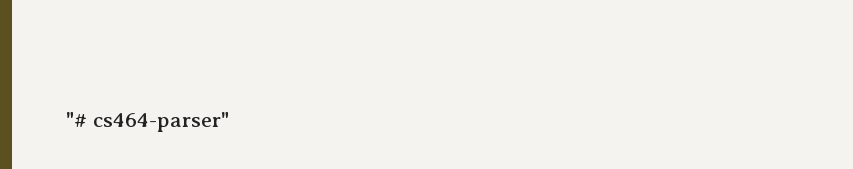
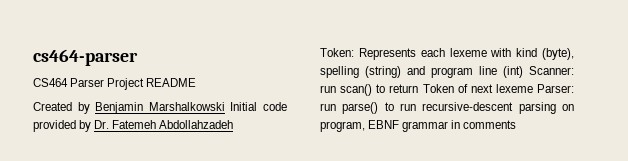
- "# cs464-parser"
+ cs464-parser
+ CS464 Parser Project README
+ Created by Benjamin Marshalkowski Initial code provided by Dr. Fatemeh Abdollahzadeh
+ Token: Represents each lexeme with kind (byte), spelling (string) and program line (int) Scanner: run scan() to return Token of next lexeme Parser: run parse() to run recursive-descent parsing on program, EBNF grammar in comments

